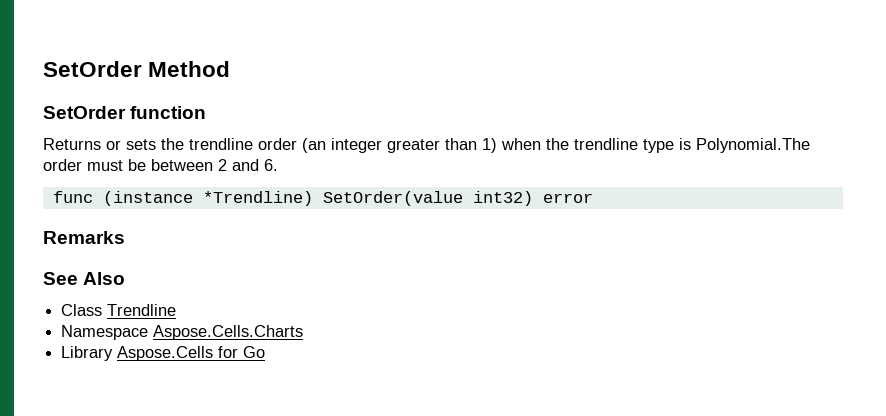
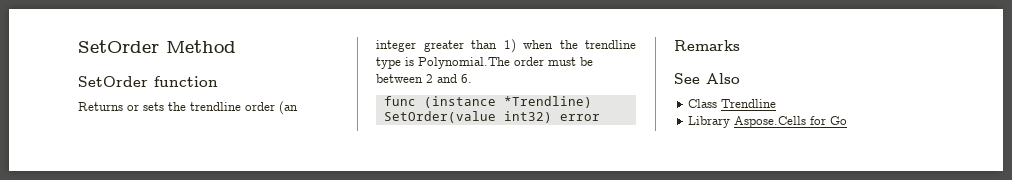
- Namespace Aspose.Cells.Charts

